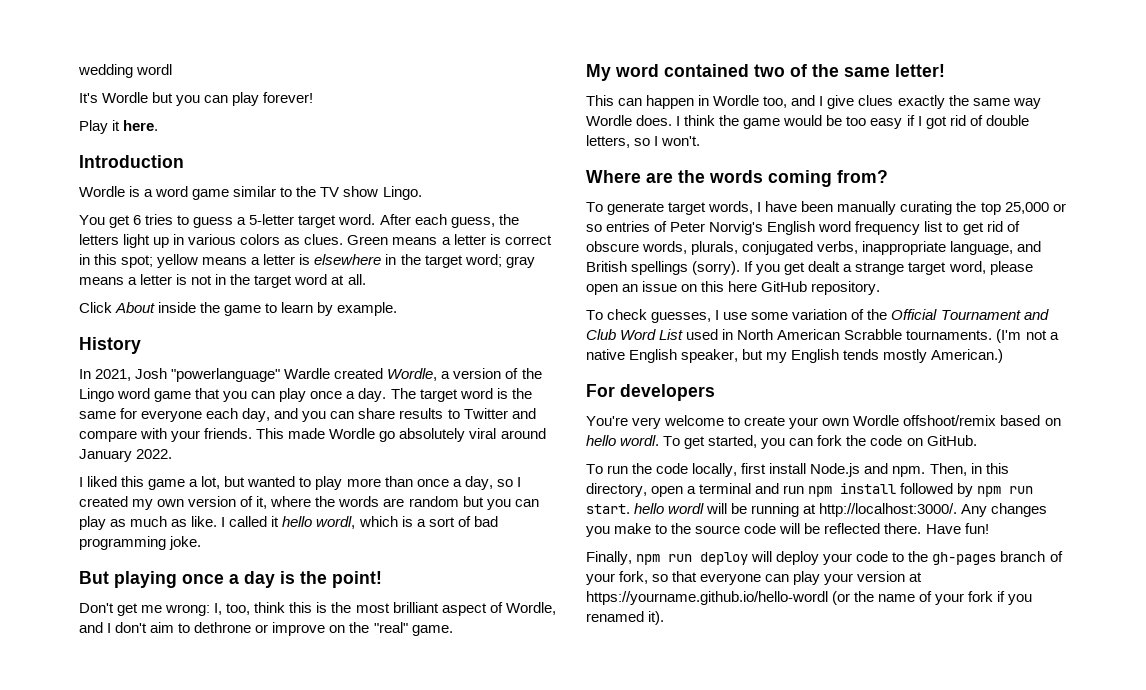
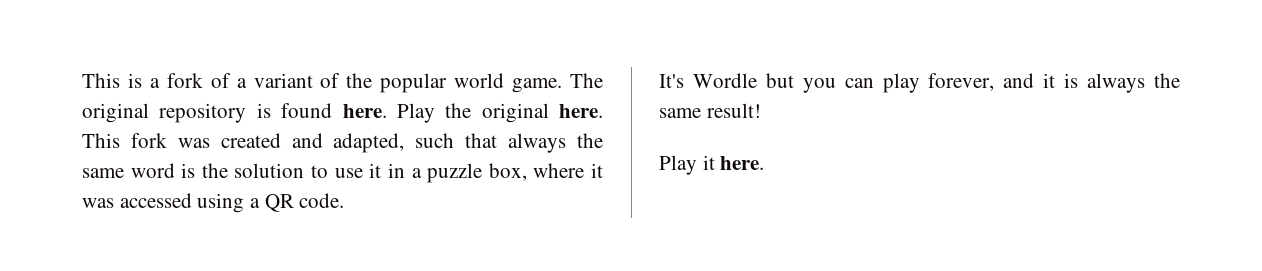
- wedding wordl
+ This is a fork of a variant of the popular world game. The original repository is found here. Play the original here. This fork was created and adapted, such that always the same word is the solution to use it in a puzzle box, where it was accessed using a QR code.
- It's Wordle but you can play forever!
+ It's Wordle but you can play forever, and it is always the same result!
  Play it here.
- Introduction
- Wordle is a word game similar to the TV show Lingo.
- You get 6 tries to guess a 5-letter target word. After each guess, the letters light up in various colors as clues. Green means a letter is correct in this spot; yellow means a letter is elsewhere in the target word; gray means a letter is not in the target word at all.
- Click About inside the game to learn by example.
- History
- In 2021, Josh "powerlanguage" Wardle created Wordle, a version of the Lingo word game that you can play once a day. The target word is the same for everyone each day, and you can share results to Twitter and compare with your friends. This made Wordle go absolutely viral around January 2022.
- I liked this game a lot, but wanted to play more than once a day, so I created my own version of it, where the words are random but you can play as much as like. I called it hello wordl, which is a sort of bad programming joke.
- But playing once a day is the point!
- Don't get me wrong: I, too, think this is the most brilliant aspect of Wordle, and I don't aim to dethrone or improve on the "real" game.
- My word contained two of the same letter!
- This can happen in Wordle too, and I give clues exactly the same way Wordle does. I think the game would be too easy if I got rid of double letters, so I won't.
- Where are the words coming from?
- To generate target words, I have been manually curating the top 25,000 or so entries of Peter Norvig's English word frequency list to get rid of obscure words, plurals, conjugated verbs, inappropriate language, and British spellings (sorry). If you get dealt a strange target word, please open an issue on this here GitHub repository.
- To check guesses, I use some variation of the Official Tournament and Club Word List used in North American Scrabble tournaments. (I'm not a native English speaker, but my English tends mostly American.)
- For developers
- You're very welcome to create your own Wordle offshoot/remix based on hello wordl. To get started, you can fork the code on GitHub.
- To run the code locally, first install Node.js and npm. Then, in this directory, open a terminal and run npm install followed by npm run start. hello wordl will be running at http://localhost:3000/. Any changes you make to the source code will be reflected there. Have fun!
- Finally, npm run deploy will deploy your code to the gh-pages branch of your fork, so that everyone can play your version at https://yourname.github.io/hello-wordl (or the name of your fork if you renamed it).

